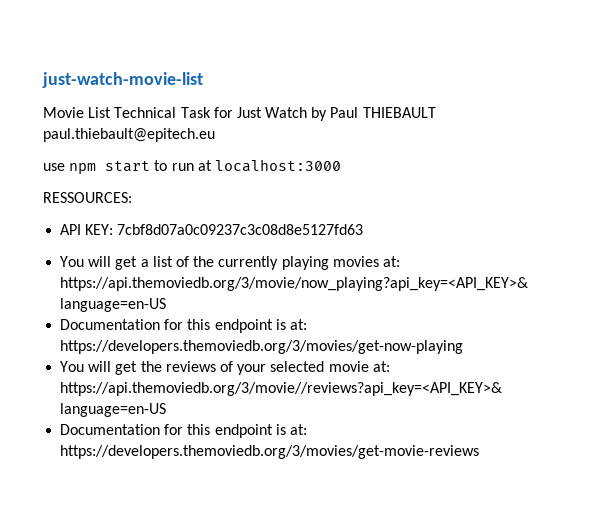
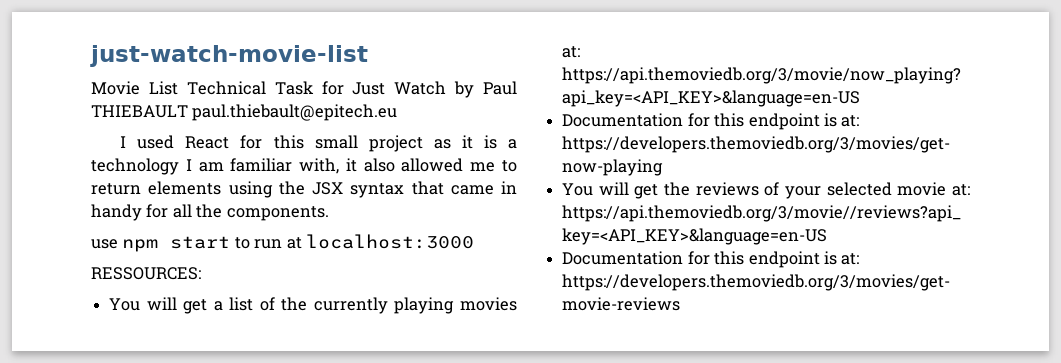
+ I used React for this small project as it is a technology I am familiar with, it also allowed me to return elements using the JSX syntax that came in handy for all the components.
- API KEY: 7cbf8d07a0c09237c3c08d8e5127fd63

